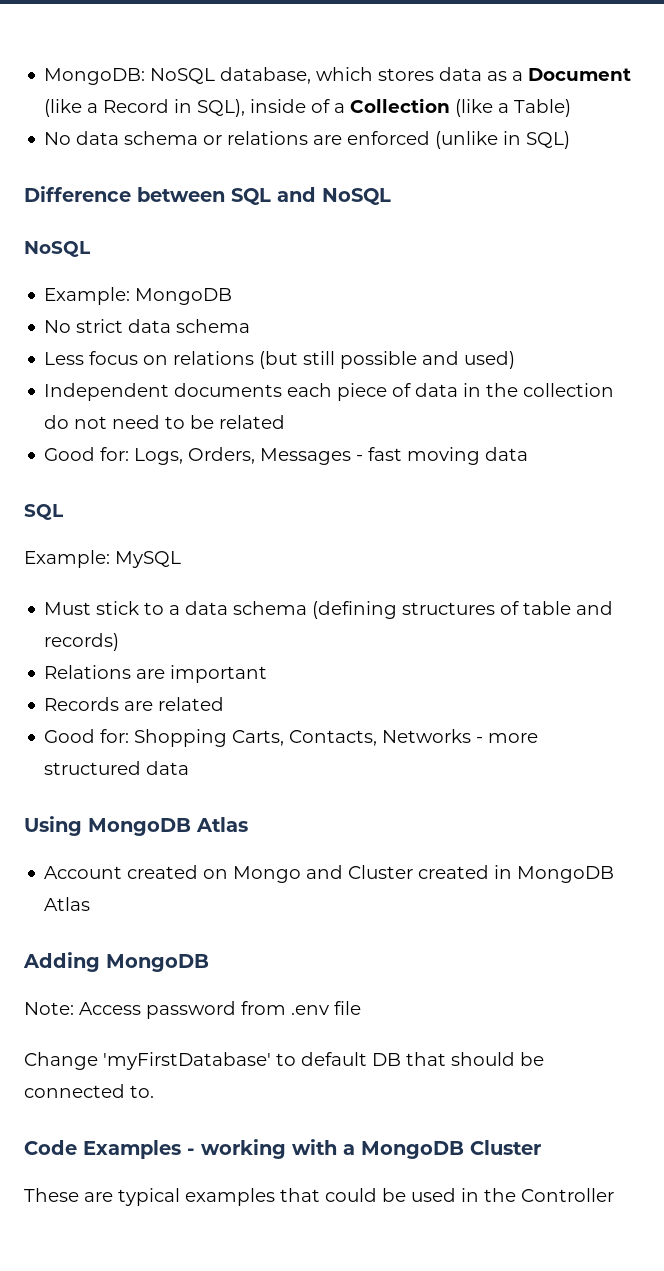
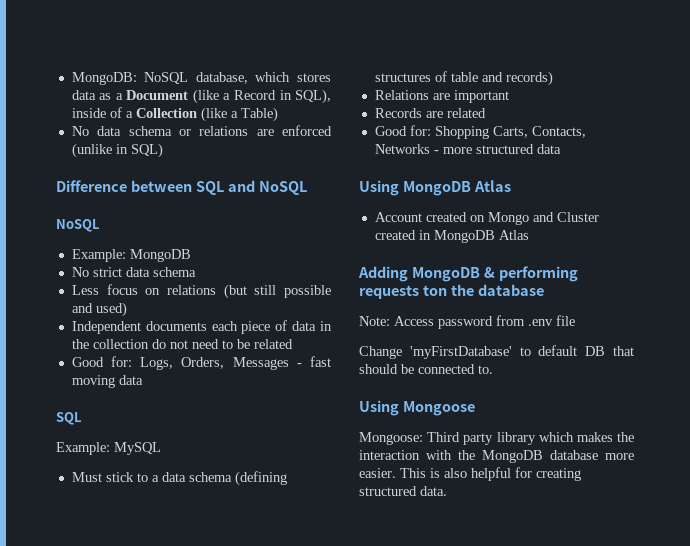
- Adding MongoDB
+ Adding MongoDB & performing requests ton the database
- Code Examples - working with a MongoDB Cluster
- These are typical examples that could be used in the Controller
+ Using Mongoose
+ Mongoose: Third party library which makes the interaction with the MongoDB database more easier. This is also helpful for creating structured data.

